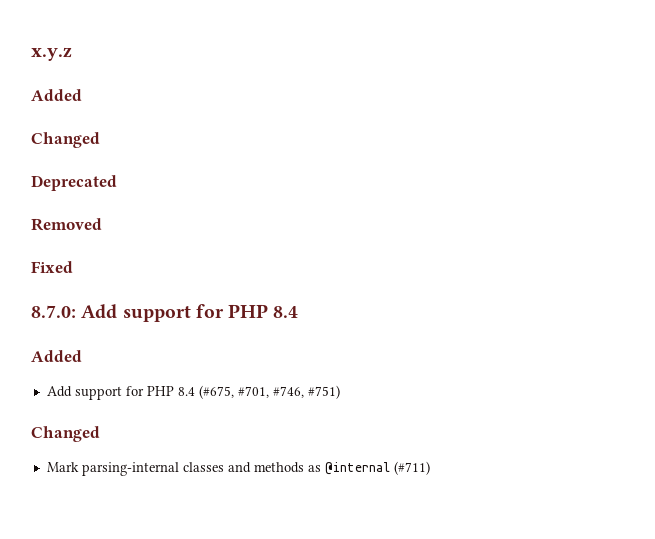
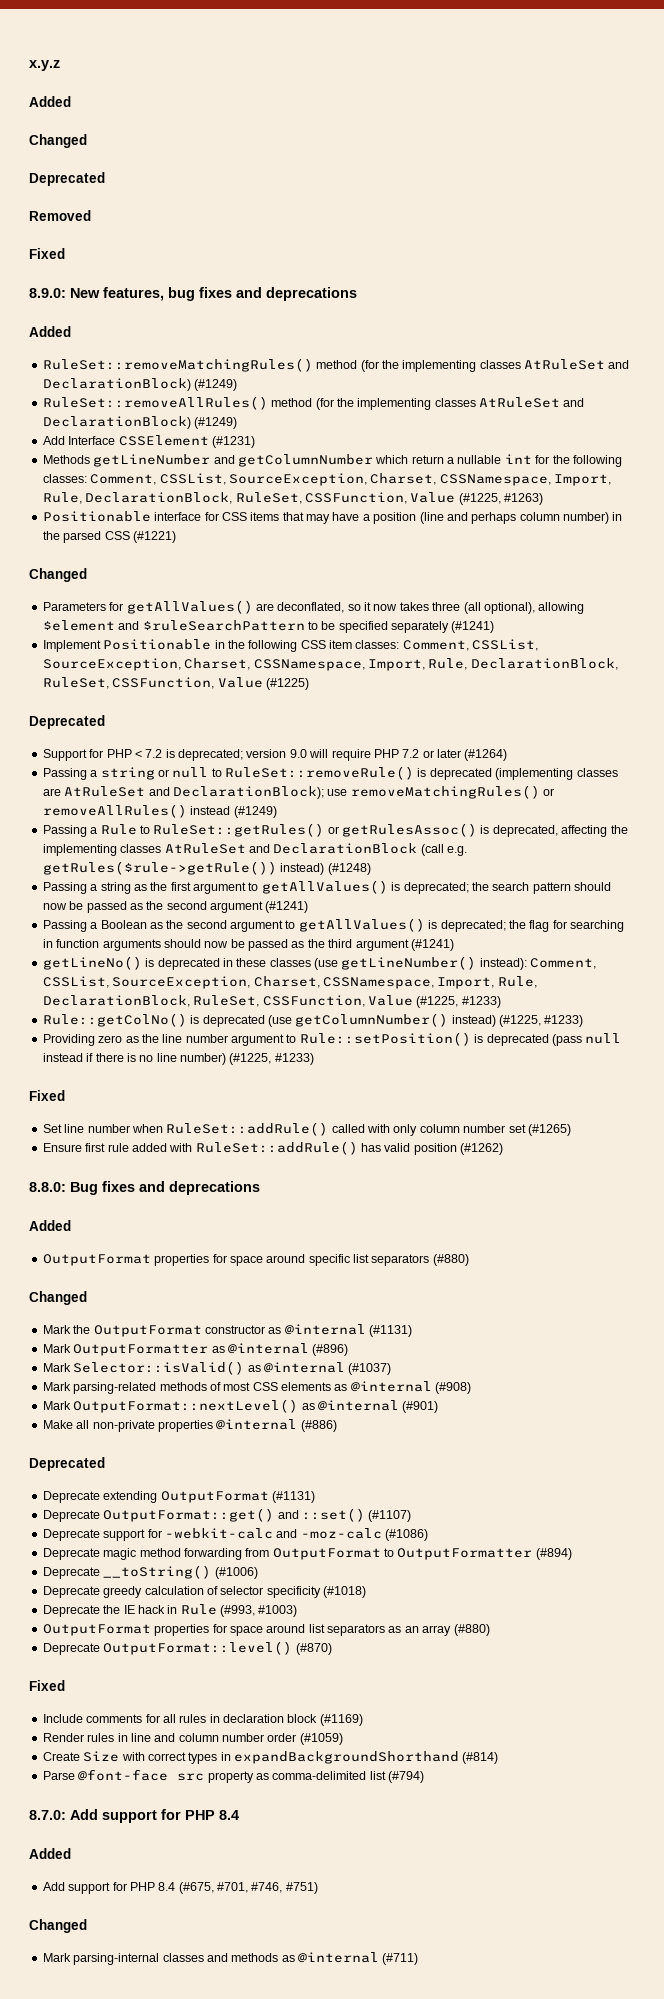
+ 8.9.0: New features, bug fixes and deprecations
+ Added
+ RuleSet::removeMatchingRules() method (for the implementing classes AtRuleSet and DeclarationBlock) (#1249)
+ RuleSet::removeAllRules() method (for the implementing classes AtRuleSet and DeclarationBlock) (#1249)
+ Add Interface CSSElement (#1231)
+ Methods getLineNumber and getColumnNumber which return a nullable int for the following classes: Comment, CSSList, SourceException, Charset, CSSNamespace, Import, Rule, DeclarationBlock, RuleSet, CSSFunction, Value (#1225, #1263)
+ Positionable interface for CSS items that may have a position (line and perhaps column number) in the parsed CSS (#1221)
+ Changed
+ Parameters for getAllValues() are deconflated, so it now takes three (all optional), allowing $element and $ruleSearchPattern to be specified separately (#1241)
+ Implement Positionable in the following CSS item classes: Comment, CSSList, SourceException, Charset, CSSNamespace, Import, Rule, DeclarationBlock, RuleSet, CSSFunction, Value (#1225)
+ Deprecated
+ Support for PHP < 7.2 is deprecated; version 9.0 will require PHP 7.2 or later (#1264)
+ Passing a string or null to RuleSet::removeRule() is deprecated (implementing classes are AtRuleSet and DeclarationBlock); use removeMatchingRules() or removeAllRules() instead (#1249)
+ Passing a Rule to RuleSet::getRules() or getRulesAssoc() is deprecated, affecting the implementing classes AtRuleSet and DeclarationBlock (call e.g. getRules($rule->getRule()) instead) (#1248)
+ Passing a string as the first argument to getAllValues() is deprecated; the search pattern should now be passed as the second argument (#1241)
+ Passing a Boolean as the second argument to getAllValues() is deprecated; the flag for searching in function arguments should now be passed as the third argument (#1241)
+ getLineNo() is deprecated in these classes (use getLineNumber() instead): Comment, CSSList, SourceException, Charset, CSSNamespace, Import, Rule, DeclarationBlock, RuleSet, CSSFunction, Value (#1225, #1233)
+ Rule::getColNo() is deprecated (use getColumnNumber() instead) (#1225, #1233)
+ Providing zero as the line number argument to Rule::setPosition() is deprecated (pass null instead if there is no line number) (#1225, #1233)
+ Fixed
+ Set line number when RuleSet::addRule() called with only column number set (#1265)
+ Ensure first rule added with RuleSet::addRule() has valid position (#1262)
+ 8.8.0: Bug fixes and deprecations
+ Added
+ OutputFormat properties for space around specific list separators (#880)
+ Changed
+ Mark the OutputFormat constructor as @internal (#1131)
+ Mark OutputFormatter as @internal (#896)
+ Mark Selector::isValid() as @internal (#1037)
+ Mark parsing-related methods of most CSS elements as @internal (#908)
+ Mark OutputFormat::nextLevel() as @internal (#901)
+ Make all non-private properties @internal (#886)
+ Deprecated
+ Deprecate extending OutputFormat (#1131)
+ Deprecate OutputFormat::get() and ::set() (#1107)
+ Deprecate support for -webkit-calc and -moz-calc (#1086)
+ Deprecate magic method forwarding from OutputFormat to OutputFormatter (#894)
+ Deprecate __toString() (#1006)
+ Deprecate greedy calculation of selector specificity (#1018)
+ Deprecate the IE hack in Rule (#993, #1003)
+ OutputFormat properties for space around list separators as an array (#880)
+ Deprecate OutputFormat::level() (#870)
+ Fixed
+ Include comments for all rules in declaration block (#1169)
+ Render rules in line and column number order (#1059)
+ Create Size with correct types in expandBackgroundShorthand (#814)
+ Parse @font-face src property as comma-delimited list (#794)

